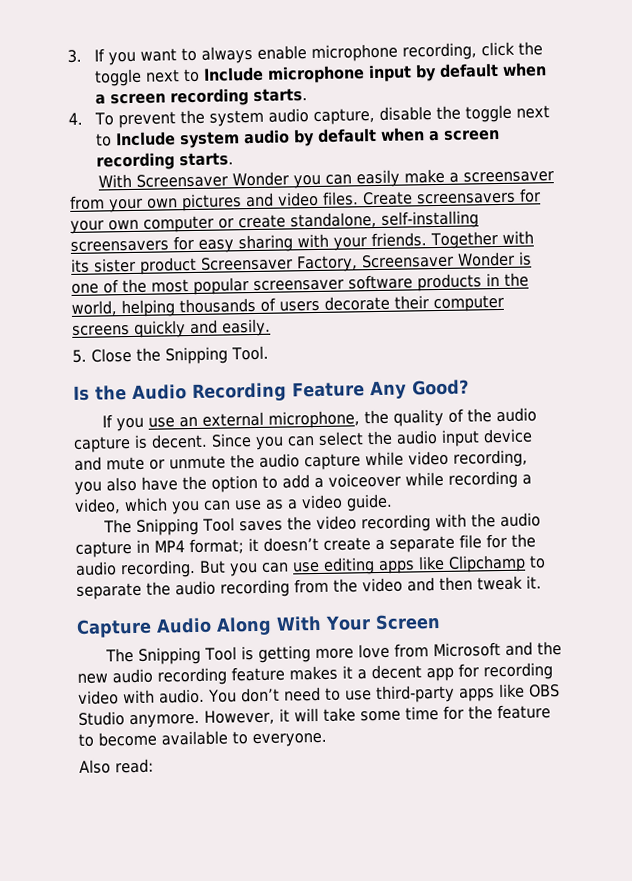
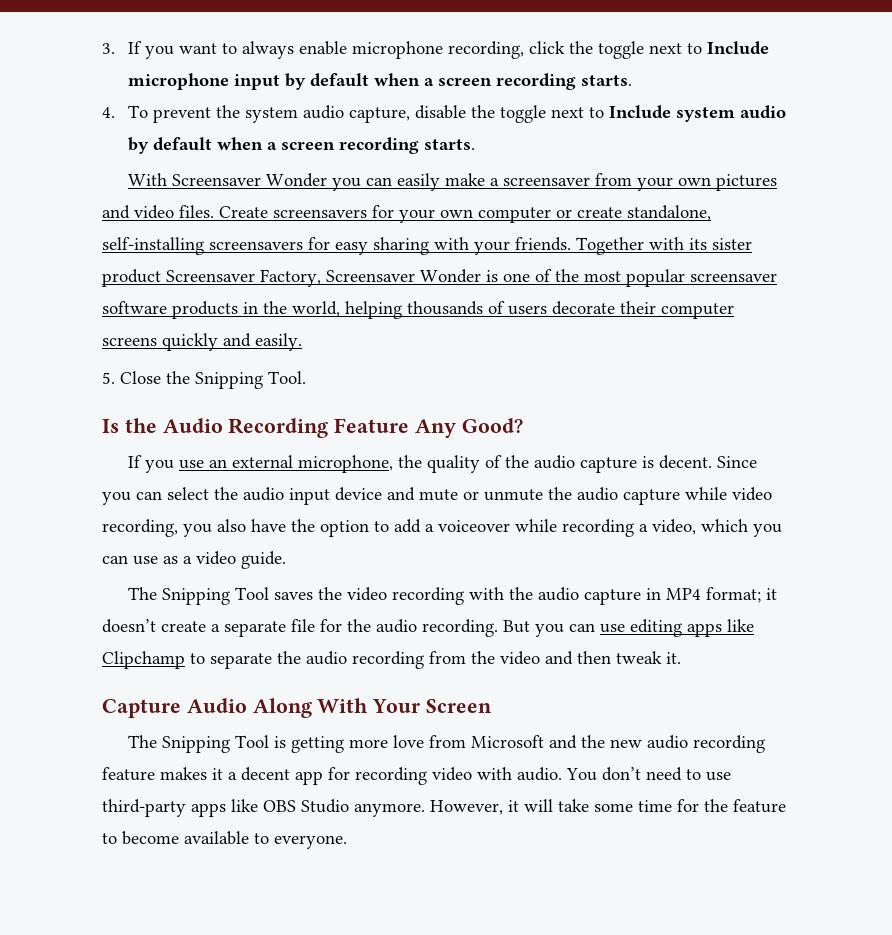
- Also read:

